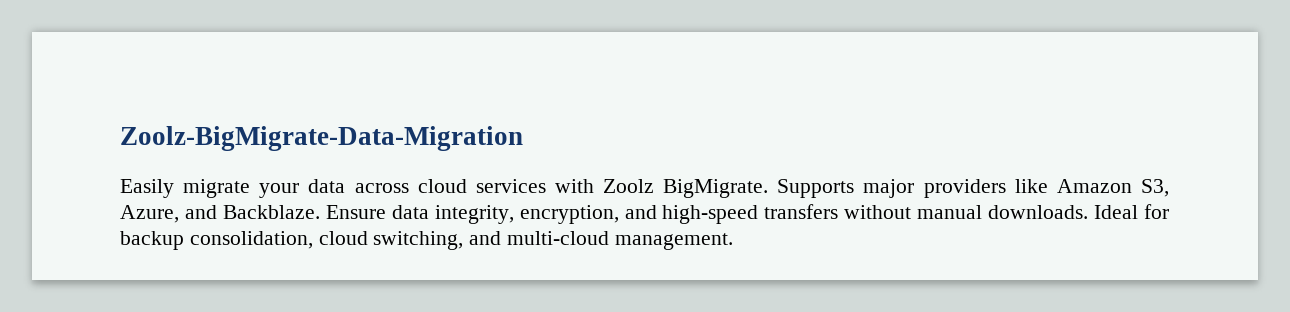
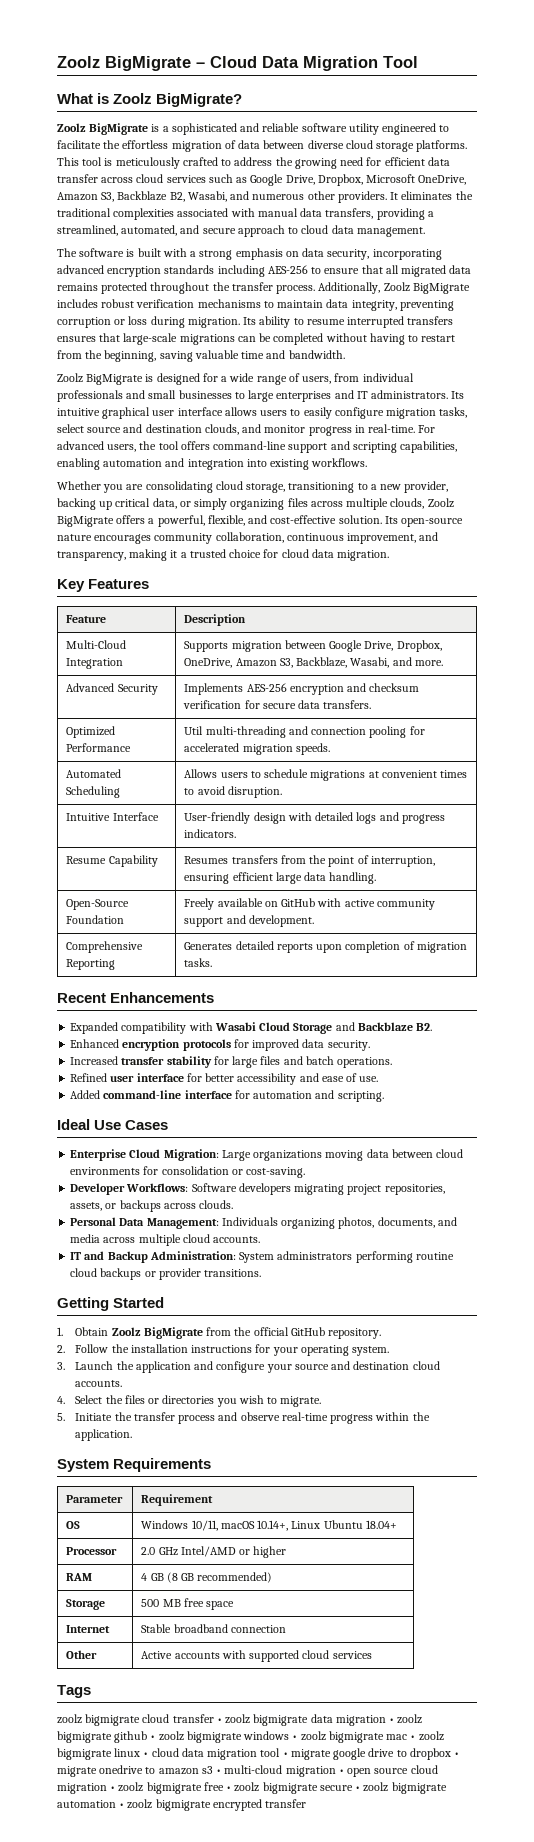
- Zoolz-BigMigrate-Data-Migration
- Easily migrate your data across cloud services with Zoolz BigMigrate. Supports major providers like Amazon S3, Azure, and Backblaze. Ensure data integrity, encryption, and high-speed transfers without manual downloads. Ideal for backup consolidation, cloud switching, and multi-cloud management.
+ Zoolz BigMigrate – Cloud Data Migration Tool
+ What is Zoolz BigMigrate?
+ Zoolz BigMigrate is a sophisticated and reliable software utility engineered to facilitate the effortless migration of data between diverse cloud storage platforms. This tool is meticulously crafted to address the growing need for efficient data transfer across cloud services such as Google Drive, Dropbox, Microsoft OneDrive, Amazon S3, Backblaze B2, Wasabi, and numerous other providers. It eliminates the traditional complexities associated with manual data transfers, providing a streamlined, automated, and secure approach to cloud data management.
+ The software is built with a strong emphasis on data security, incorporating advanced encryption standards including AES-256 to ensure that all migrated data remains protected throughout the transfer process. Additionally, Zoolz BigMigrate includes robust verification mechanisms to maintain data integrity, preventing corruption or loss during migration. Its ability to resume interrupted transfers ensures that large-scale migrations can be completed without having to restart from the beginning, saving valuable time and bandwidth.
+ Zoolz BigMigrate is designed for a wide range of users, from individual professionals and small businesses to large enterprises and IT administrators. Its intuitive graphical user interface allows users to easily configure migration tasks, select source and destination clouds, and monitor progress in real-time. For advanced users, the tool offers command-line support and scripting capabilities, enabling automation and integration into existing workflows.
+ Whether you are consolidating cloud storage, transitioning to a new provider, backing up critical data, or simply organizing files across multiple clouds, Zoolz BigMigrate offers a powerful, flexible, and cost-effective solution. Its open-source nature encourages community collaboration, continuous improvement, and transparency, making it a trusted choice for cloud data migration.
+ Key Features
+ Feature | Description
+ Multi-Cloud Integration | Supports migration between Google Drive, Dropbox, OneDrive, Amazon S3, Backblaze, Wasabi, and more.
+ Advanced Security | Implements AES-256 encryption and checksum verification for secure data transfers.
+ Optimized Performance | Util multi-threading and connection pooling for accelerated migration speeds.
+ Automated Scheduling | Allows users to schedule migrations at convenient times to avoid disruption.
+ Intuitive Interface | User-friendly design with detailed logs and progress indicators.
+ Resume Capability | Resumes transfers from the point of interruption, ensuring efficient large data handling.
+ Open-Source Foundation | Freely available on GitHub with active community support and development.
+ Comprehensive Reporting | Generates detailed reports upon completion of migration tasks.
+ Recent Enhancements
+ Expanded compatibility with Wasabi Cloud Storage and Backblaze B2.
+ Enhanced encryption protocols for improved data security.
+ Increased transfer stability for large files and batch operations.
+ Refined user interface for better accessibility and ease of use.
+ Added command-line interface for automation and scripting.
+ Ideal Use Cases
+ Enterprise Cloud Migration: Large organizations moving data between cloud environments for consolidation or cost-saving.
+ Developer Workflows: Software developers migrating project repositories, assets, or backups across clouds.
+ Personal Data Management: Individuals organizing photos, documents, and media across multiple cloud accounts.
+ IT and Backup Administration: System administrators performing routine cloud backups or provider transitions.
+ Getting Started
+ 1. Obtain Zoolz BigMigrate from the official GitHub repository.
+ 2. Follow the installation instructions for your operating system.
+ 3. Launch the application and configure your source and destination cloud accounts.
+ 4. Select the files or directories you wish to migrate.
+ 5. Initiate the transfer process and observe real-time progress within the application.
+ System Requirements
+ Parameter | Requirement
+ OS | Windows 10/11, macOS 10.14+, Linux Ubuntu 18.04+
+ Processor | 2.0 GHz Intel/AMD or higher
+ RAM | 4 GB (8 GB recommended)
+ Storage | 500 MB free space
+ Internet | Stable broadband connection
+ Other | Active accounts with supported cloud services
+ Tags
+ zoolz bigmigrate cloud transfer • zoolz bigmigrate data migration • zoolz bigmigrate github • zoolz bigmigrate windows • zoolz bigmigrate mac • zoolz bigmigrate linux • cloud data migration tool • migrate google drive to dropbox • migrate onedrive to amazon s3 • multi-cloud migration • open source cloud migration • zoolz bigmigrate free • zoolz bigmigrate secure • zoolz bigmigrate automation • zoolz bigmigrate encrypted transfer

